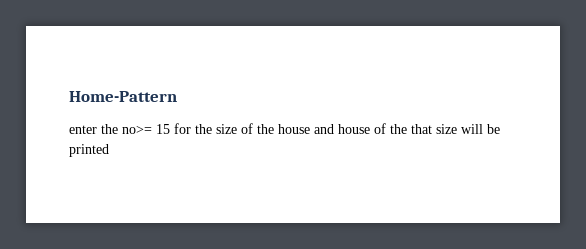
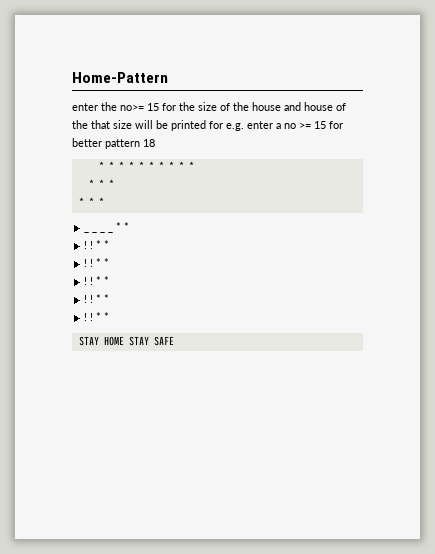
- enter the no>= 15 for the size of the house and house of the that size will be printed
+ enter the no>= 15 for the size of the house and house of the that size will be printed for e.g. enter a no >= 15 for better pattern 18
+ * * * * * * * * * *
+ * * *
+ * * *
+ _ _ _ _ * *
+ ! ! * *
+ ! ! * *
+ ! ! * *
+ ! ! * *
+ ! ! * *
+ STAY HOME STAY SAFE

